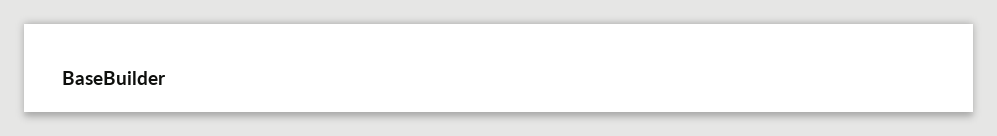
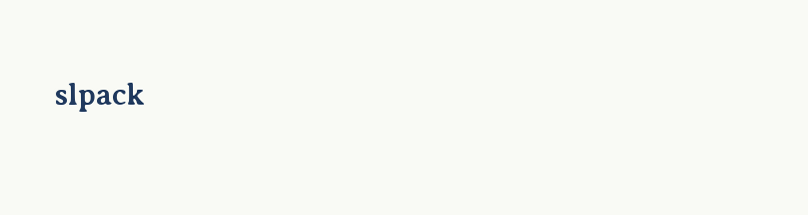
- BaseBuilder
+ slpack

